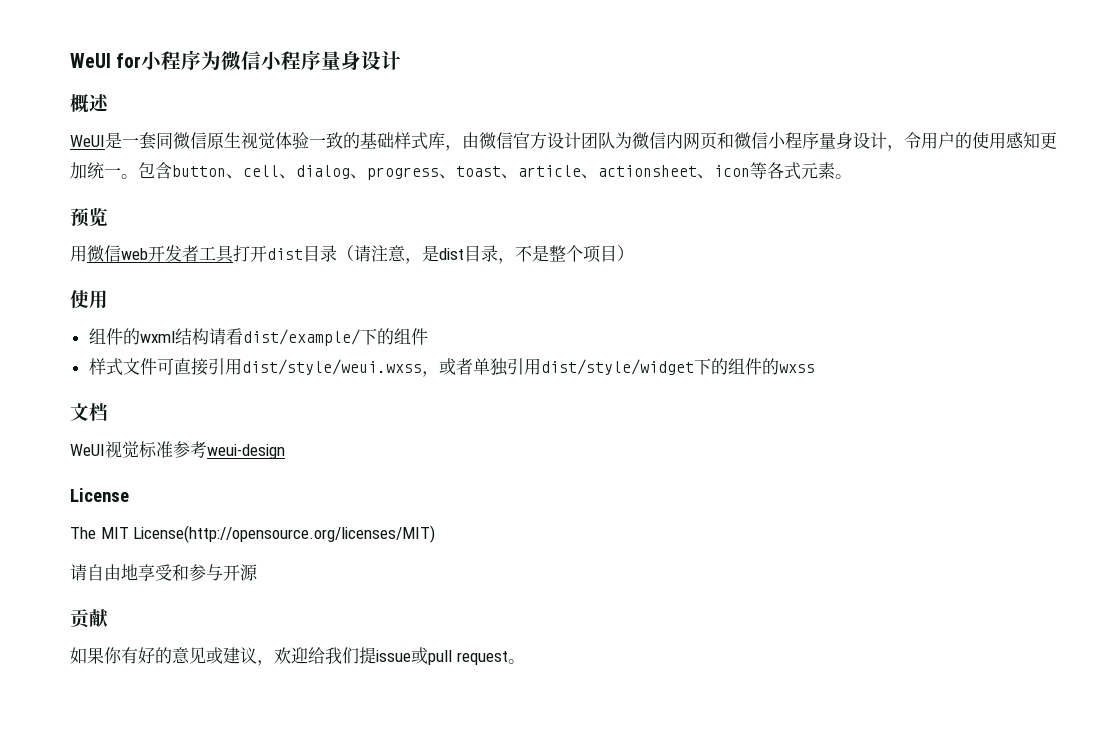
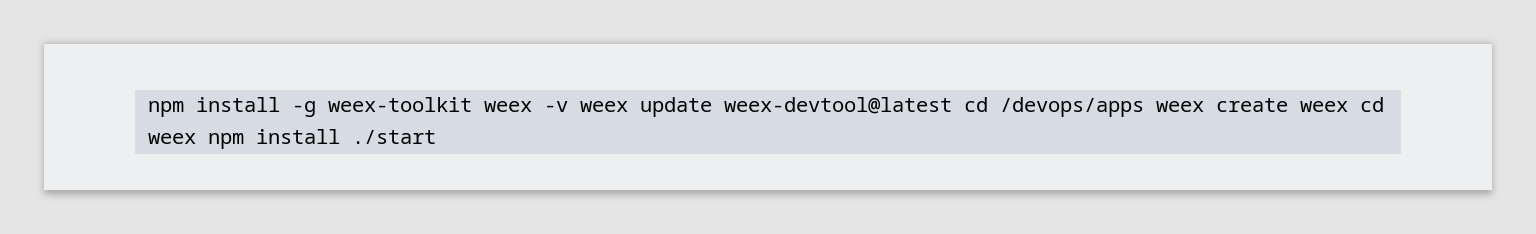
- WeUI for小程序为微信小程序量身设计
- 概述
- WeUI是一套同微信原生视觉体验一致的基础样式库，由微信官方设计团队为微信内网页和微信小程序量身设计，令用户的使用感知更加统一。包含button、cell、dialog、progress、toast、article、actionsheet、icon等各式元素。
- 预览
- 用微信web开发者工具打开dist目录（请注意，是dist目录，不是整个项目）
- 使用
- 组件的wxml结构请看dist/example/下的组件
- 样式文件可直接引用dist/style/weui.wxss，或者单独引用dist/style/widget下的组件的wxss
- 文档
- WeUI视觉标准参考weui-design
- License
- The MIT License(http://opensource.org/licenses/MIT)
- 请自由地享受和参与开源
- 贡献
- 如果你有好的意见或建议，欢迎给我们提issue或pull request。
+ npm install -g weex-toolkit weex -v weex update weex-devtool@latest cd /devops/apps weex create weex cd weex npm install ./start

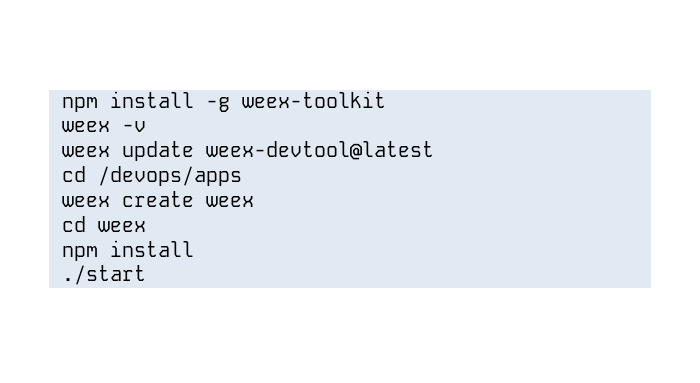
- npm install -g weex-toolkit weex -v weex update weex-devtool@latest cd /devops/apps weex create weex cd weex npm install ./start
+ npm install -g weex-toolkit
+ weex -v
+ weex update weex-devtool@latest
+ cd /devops/apps
+ weex create weex
+ cd weex
+ npm install
+ ./start

